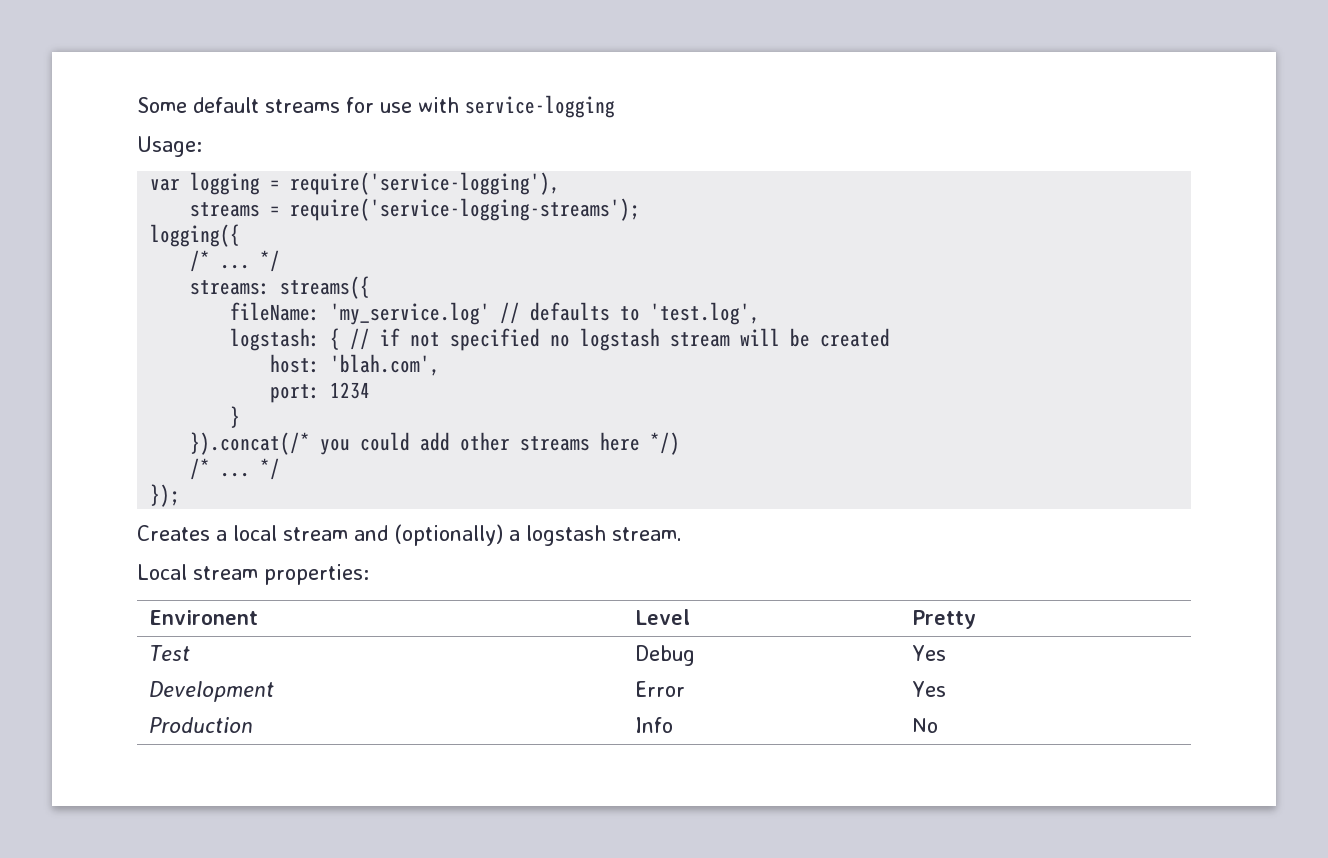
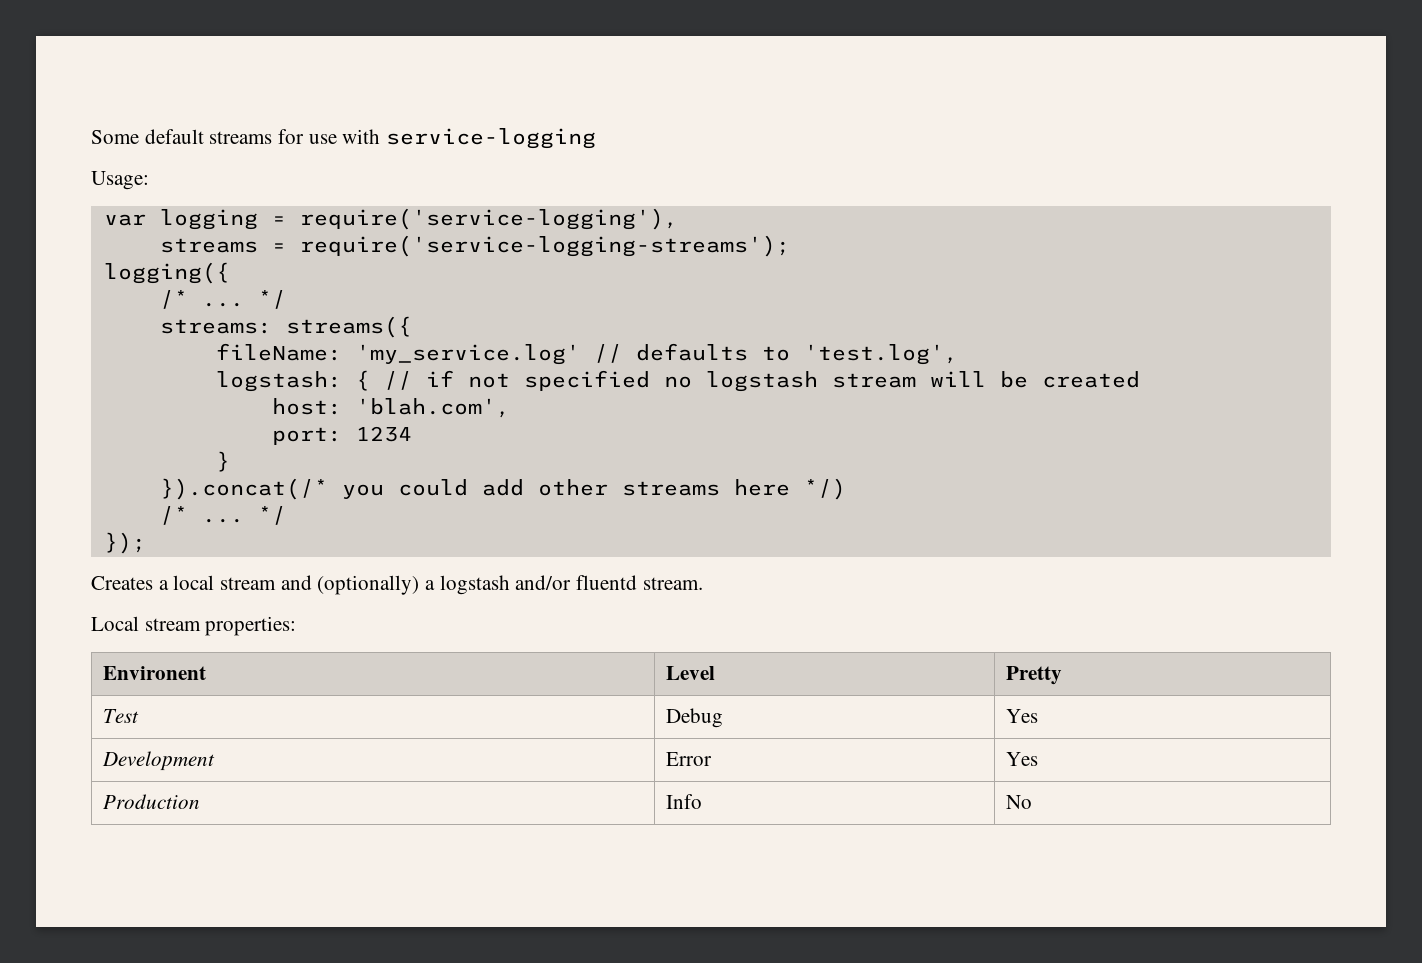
- Creates a local stream and (optionally) a logstash stream.
+ Creates a local stream and (optionally) a logstash and/or fluentd stream.

